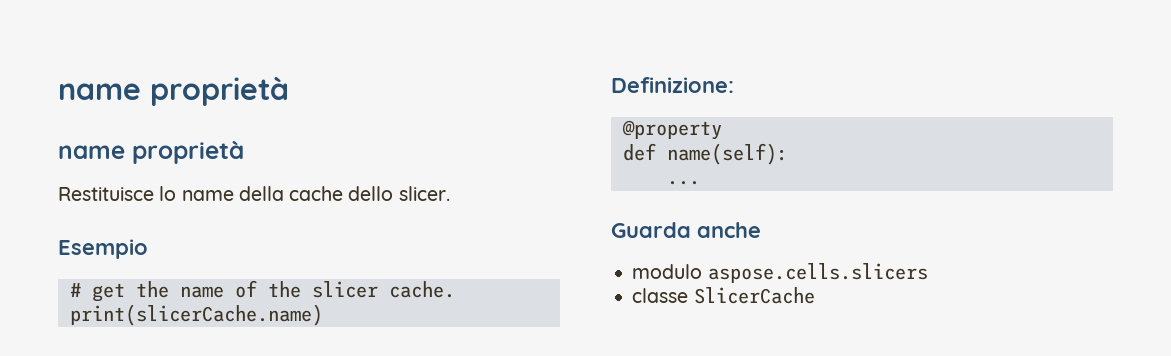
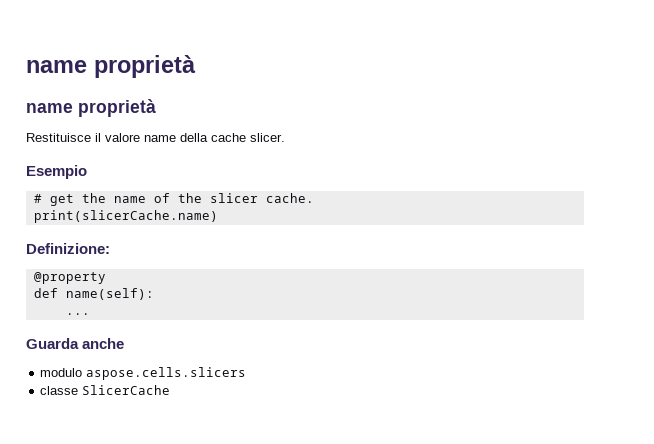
- Restituisce lo name della cache dello slicer.
+ Restituisce il valore name della cache slicer.

